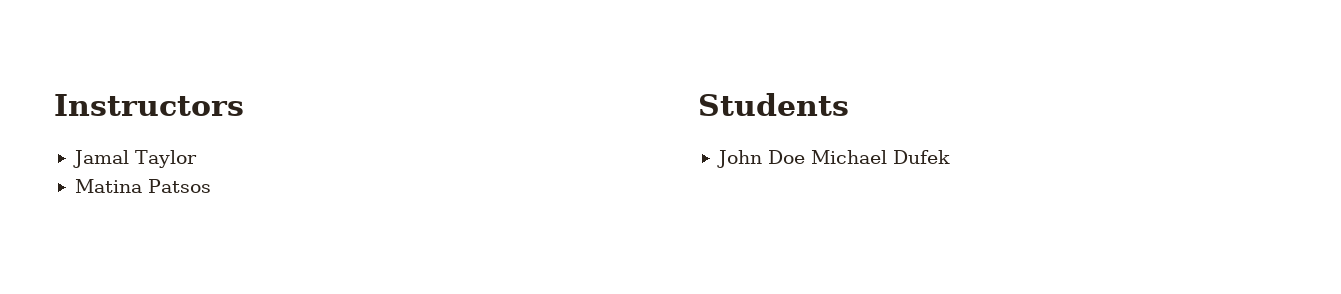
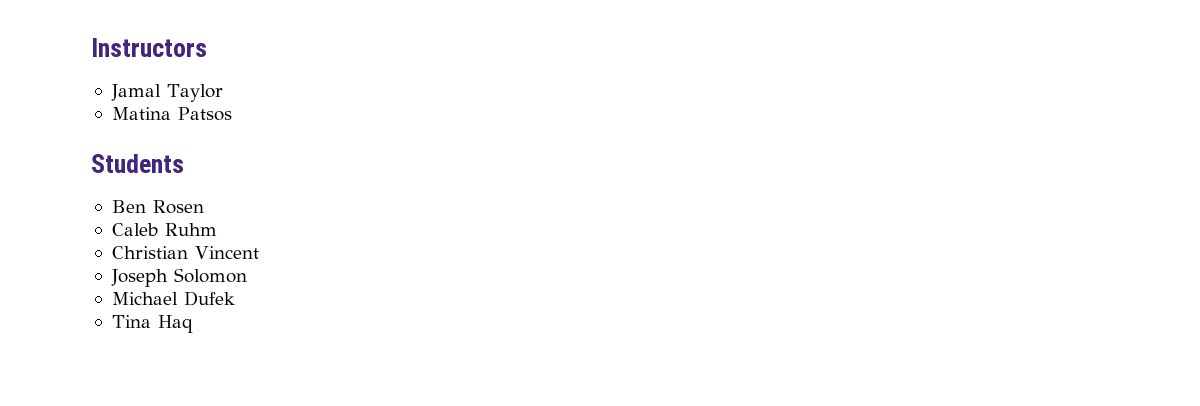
- John Doe Michael Dufek
+ Ben Rosen
+ Caleb Ruhm
+ Christian Vincent
+ Joseph Solomon
+ Michael Dufek
+ Tina Haq

